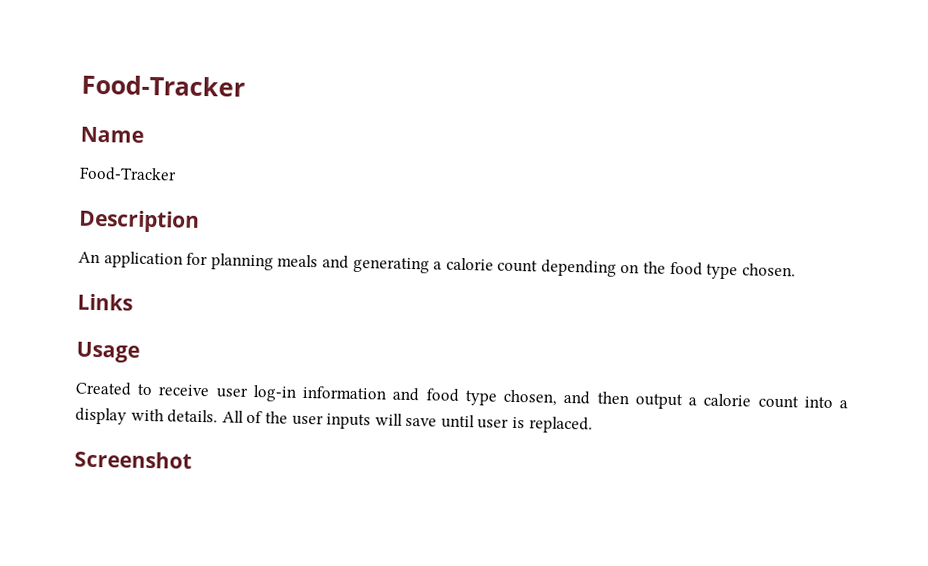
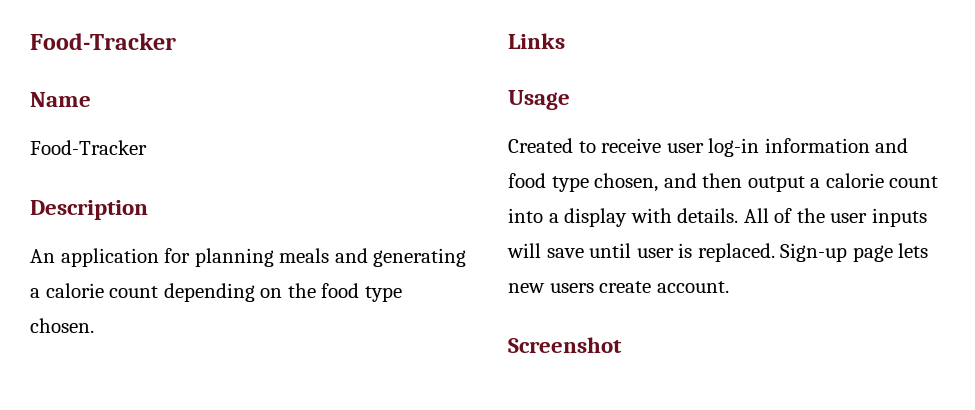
+ Sign-up page lets new users create account.

